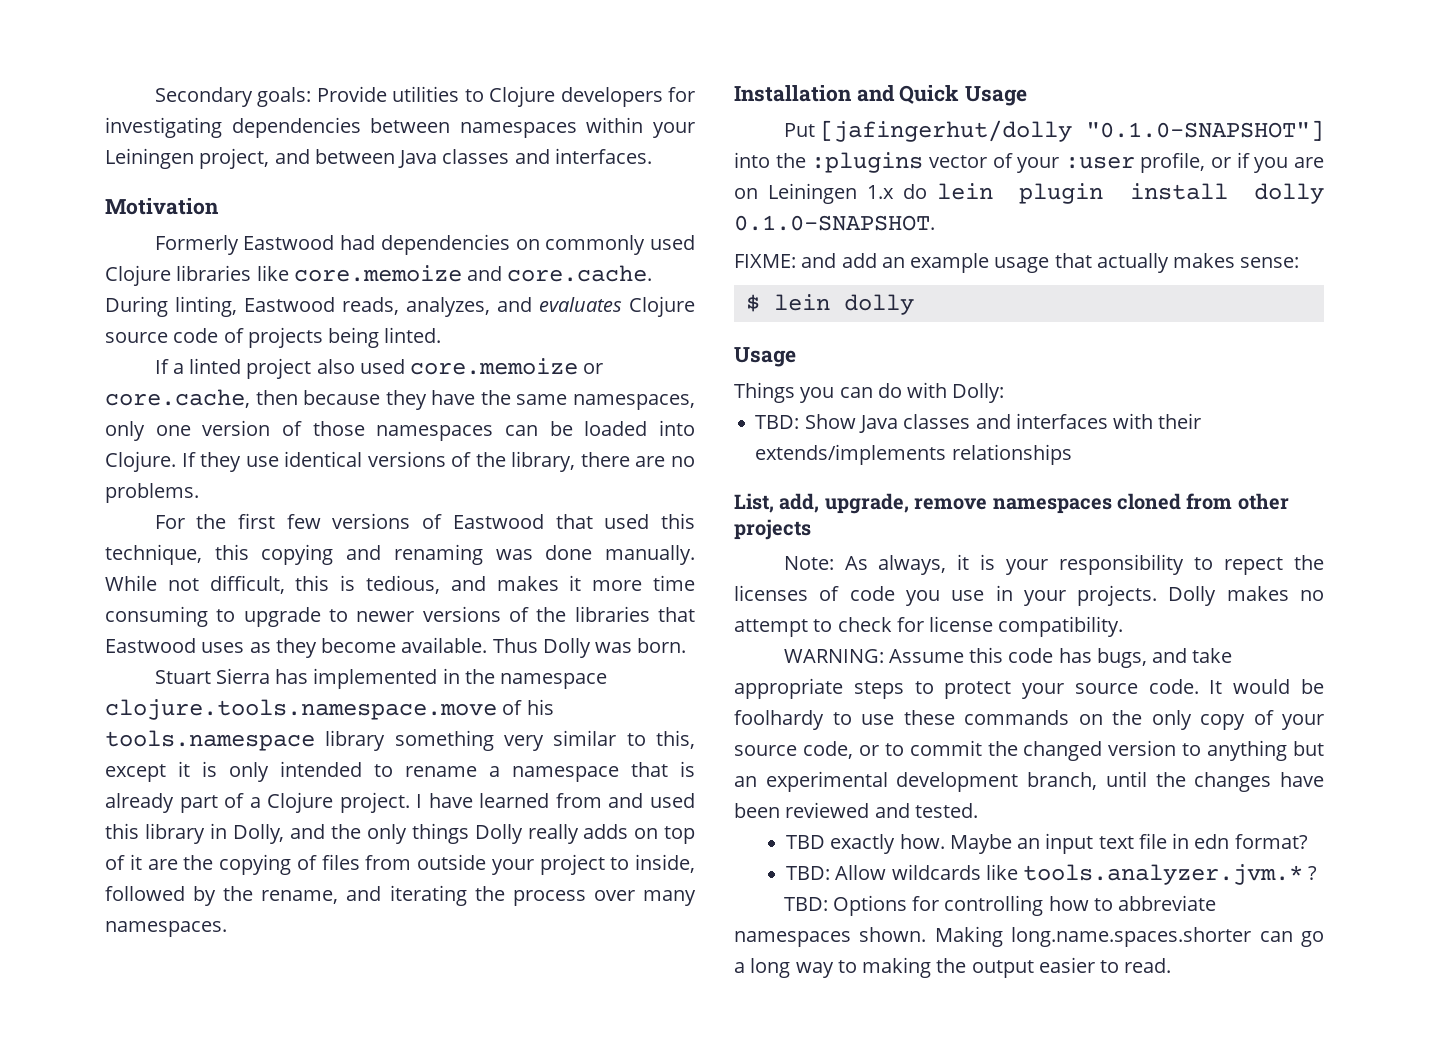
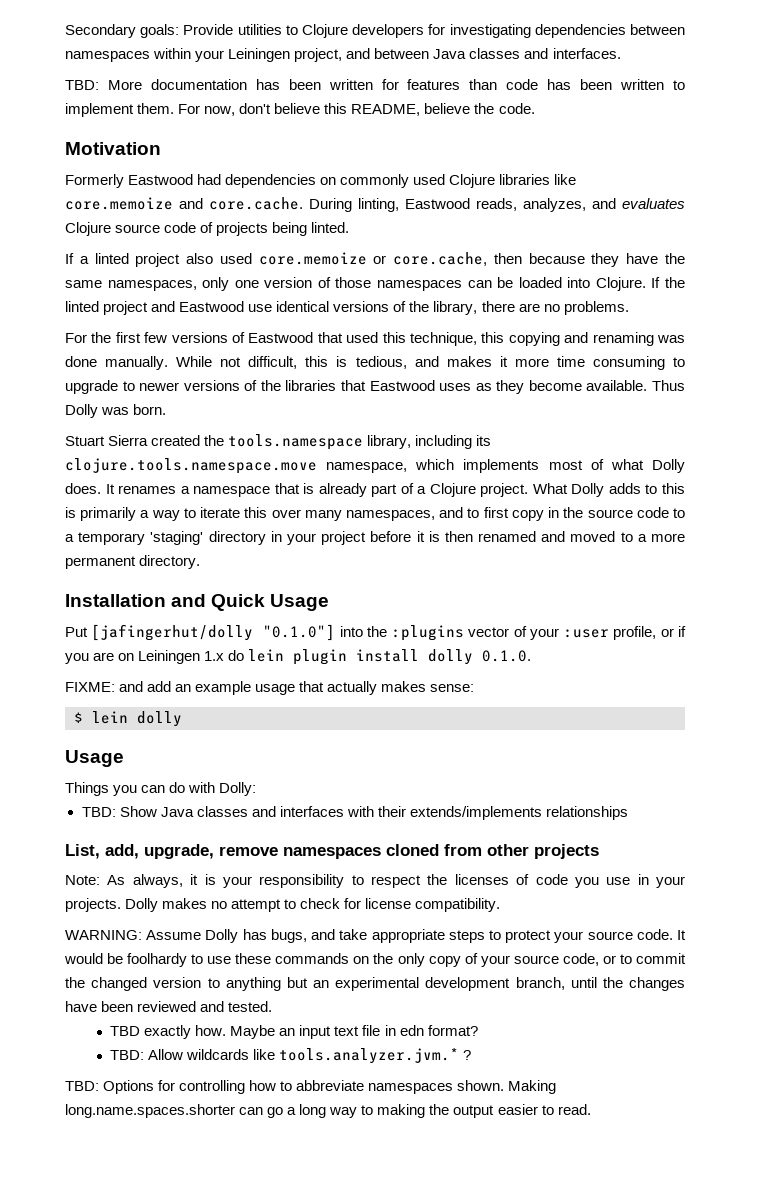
+ TBD: More documentation has been written for features than code has been written to implement them. For now, don't believe this README, believe the code.
- If they use identical versions of the library, there are no problems.
+ If the linted project and Eastwood use identical versions of the library, there are no problems.
- Stuart Sierra has implemented in the namespace clojure.tools.namespace.move of his tools.namespace library something very similar to this, except it is only intended to rename a namespace that is already part of a Clojure project.
+ Stuart Sierra created the tools.namespace library, including its clojure.tools.namespace.move namespace, which implements most of what Dolly does. It renames a namespace that is already part of a Clojure project.
- I have learned from and used this library in Dolly, and the only things Dolly really adds on top of it are the copying of files from outside your project to inside, followed by the rename, and iterating the process over many namespaces.
+ What Dolly adds to this is primarily a way to iterate this over many namespaces, and to first copy in the source code to a temporary 'staging' directory in your project before it is then renamed and moved to a more permanent directory.
- Put [jafingerhut/dolly "0.1.0-SNAPSHOT"] into the :plugins vector of your :user profile, or if you are on Leiningen 1.x do lein plugin install dolly 0.1.0-SNAPSHOT.
+ Put [jafingerhut/dolly "0.1.0"] into the :plugins vector of your :user profile, or if you are on Leiningen 1.x do lein plugin install dolly 0.1.0.
- Note: As always, it is your responsibility to repect the licenses of code you use in your projects.
+ Note: As always, it is your responsibility to respect the licenses of code you use in your projects.
- WARNING: Assume this code has bugs, and take appropriate steps to protect your source code.
+ WARNING: Assume Dolly has bugs, and take appropriate steps to protect your source code.

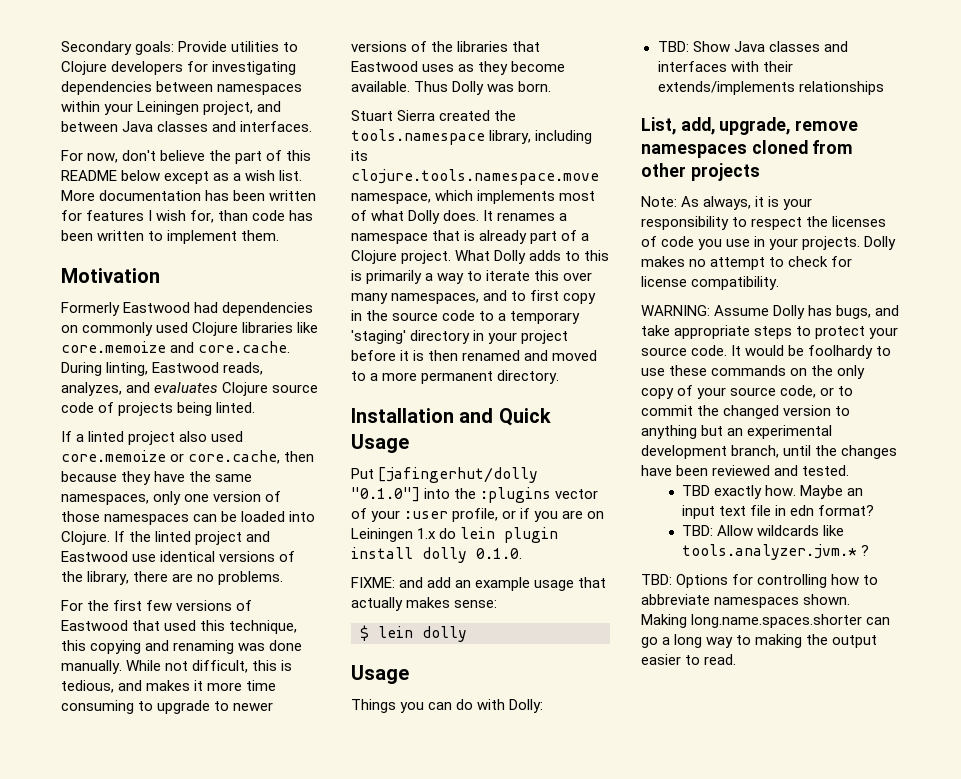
- TBD: More documentation has been written for features than code has been written to implement them. For now, don't believe this README, believe the code.
+ For now, don't believe the part of this README below except as a wish list. More documentation has been written for features I wish for, than code has been written to implement them.

